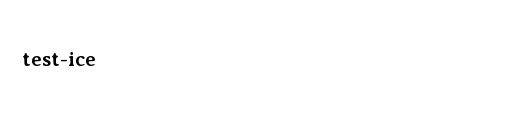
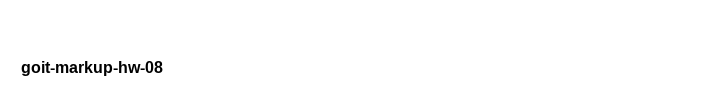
- test-ice
+ goit-markup-hw-08

